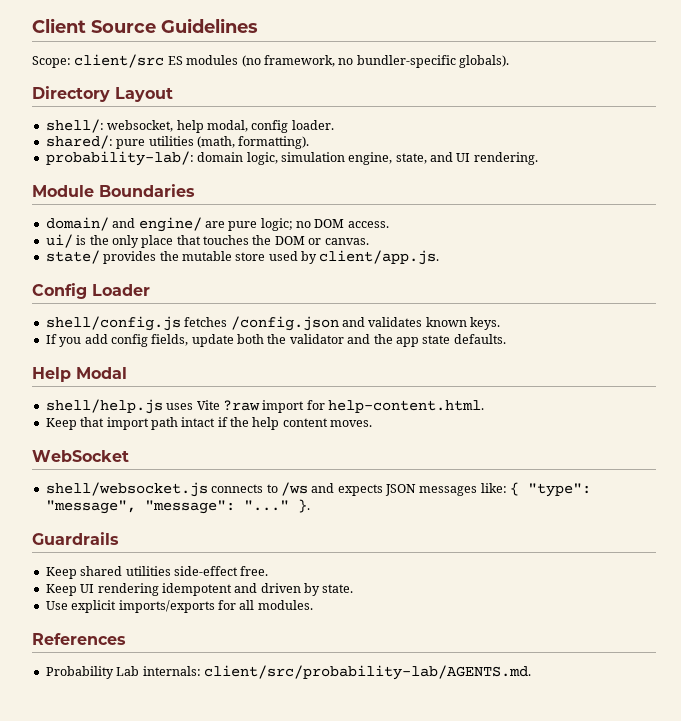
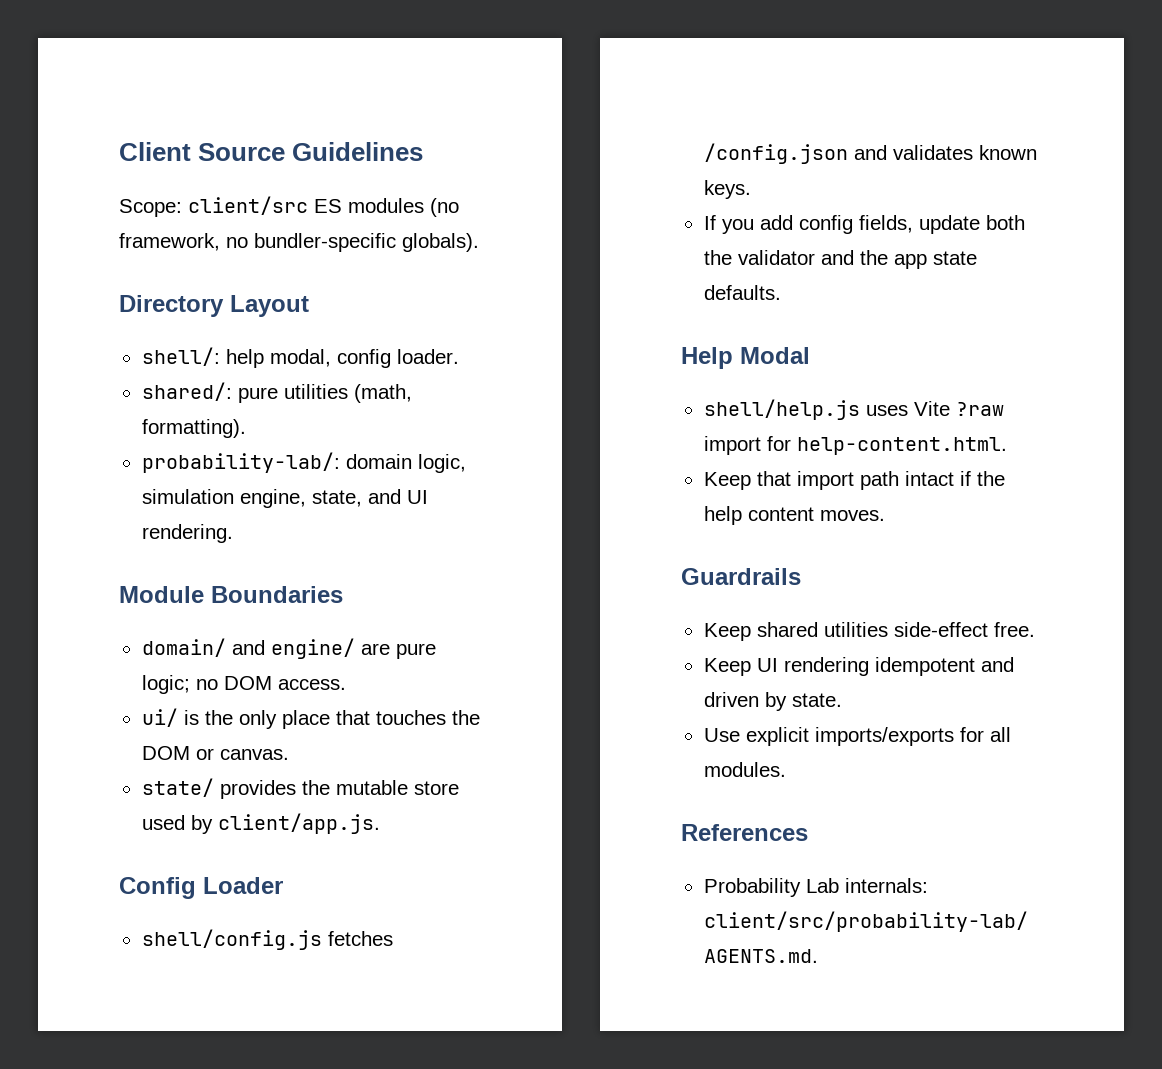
- shell/: websocket, help modal, config loader.
+ shell/: help modal, config loader.
- WebSocket
- shell/websocket.js connects to /ws and expects JSON messages like: { "type": "message", "message": "..." }.

